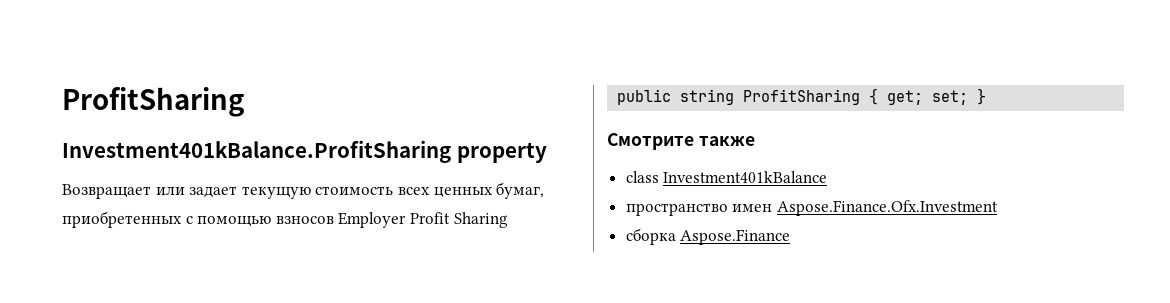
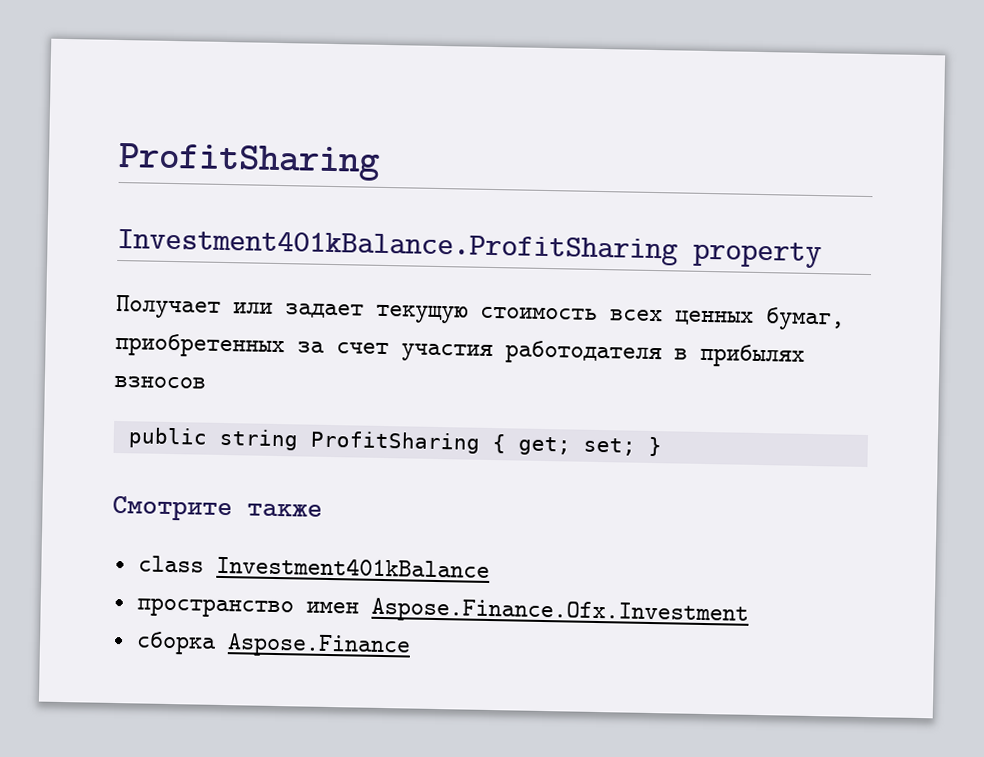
- Возвращает или задает текущую стоимость всех ценных бумаг, приобретенных с помощью взносов Employer Profit Sharing
+ Получает или задает текущую стоимость всех ценных бумаг, приобретенных за счет участия работодателя в прибылях взносов

